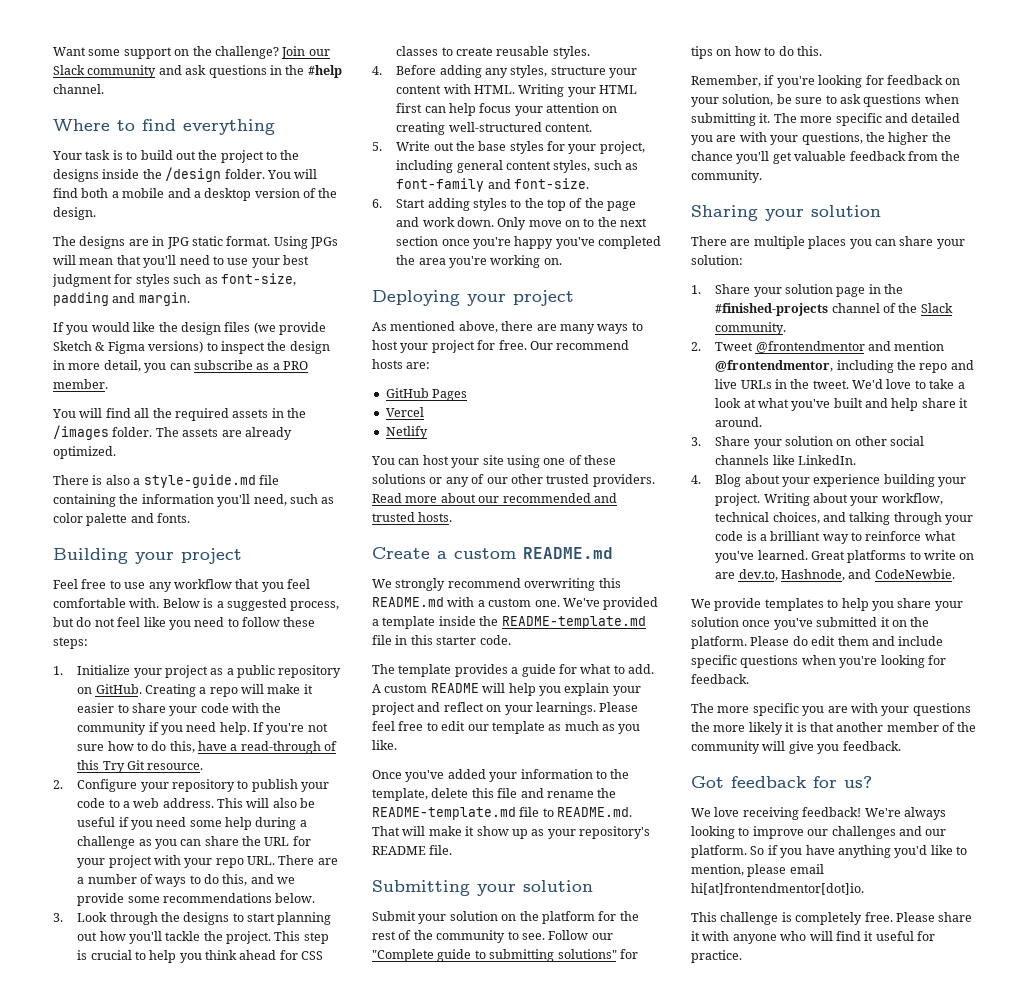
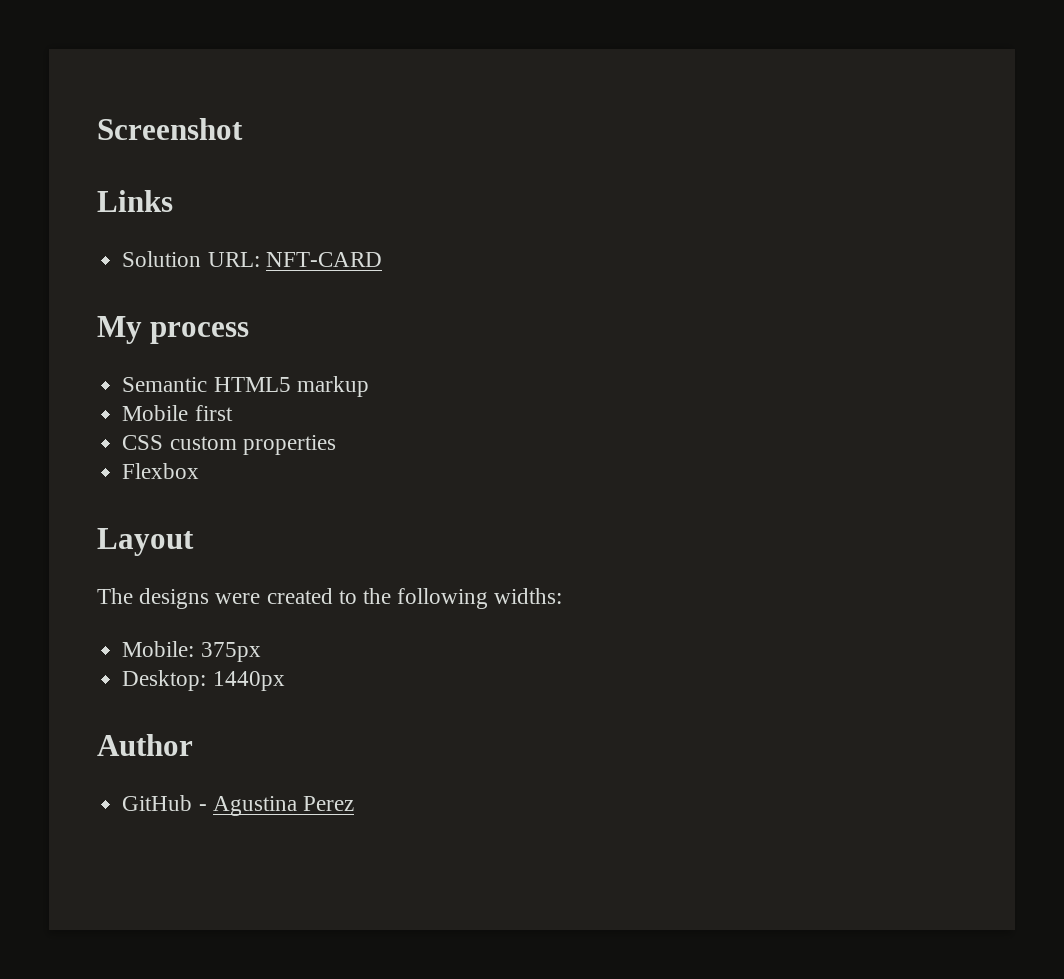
- Want some support on the challenge? Join our Slack community and ask questions in the #help channel.
- Where to find everything
- Your task is to build out the project to the designs inside the /design folder. You will find both a mobile and a desktop version of the design.
- The designs are in JPG static format. Using JPGs will mean that you'll need to use your best judgment for styles such as font-size, padding and margin.
- If you would like the design files (we provide Sketch & Figma versions) to inspect the design in more detail, you can subscribe as a PRO member.
- You will find all the required assets in the /images folder. The assets are already optimized.
- There is also a style-guide.md file containing the information you'll need, such as color palette and fonts.
- Building your project
- Feel free to use any workflow that you feel comfortable with. Below is a suggested process, but do not feel like you need to follow these steps:
- 1. Initialize your project as a public repository on GitHub. Creating a repo will make it easier to share your code with the community if you need help. If you're not sure how to do this, have a read-through of this Try Git resource.
- 2. Configure your repository to publish your code to a web address. This will also be useful if you need some help during a challenge as you can share the URL for your project with your repo URL. There are a number of ways to do this, and we provide some recommendations below.
- 3. Look through the designs to start planning out how you'll tackle the project. This step is crucial to help you think ahead for CSS classes to create reusable styles.
- 4. Before adding any styles, structure your content with HTML. Writing your HTML first can help focus your attention on creating well-structured content.
- 5. Write out the base styles for your project, including general content styles, such as font-family and font-size.
- 6. Start adding styles to the top of the page and work down. Only move on to the next section once you're happy you've completed the area you're working on.
- Deploying your project
- As mentioned above, there are many ways to host your project for free. Our recommend hosts are:
- GitHub Pages
- Vercel
- Netlify
- You can host your site using one of these solutions or any of our other trusted providers. Read more about our recommended and trusted hosts.
- Create a custom README.md
- We strongly recommend overwriting this README.md with a custom one. We've provided a template inside the README-template.md file in this starter code.
- The template provides a guide for what to add. A custom README will help you explain your project and reflect on your learnings. Please feel free to edit our template as much as you like.
- Once you've added your information to the template, delete this file and rename the README-template.md file to README.md. That will make it show up as your repository's README file.
- Submitting your solution
- Submit your solution on the platform for the rest of the community to see. Follow our "Complete guide to submitting solutions" for tips on how to do this.
- Remember, if you're looking for feedback on your solution, be sure to ask questions when submitting it. The more specific and detailed you are with your questions, the higher the chance you'll get valuable feedback from the community.
- Sharing your solution
- There are multiple places you can share your solution:
- 1. Share your solution page in the #finished-projects channel of the Slack community.
- 2. Tweet @frontendmentor and mention @frontendmentor, including the repo and live URLs in the tweet. We'd love to take a look at what you've built and help share it around.
- 3. Share your solution on other social channels like LinkedIn.
- 4. Blog about your experience building your project. Writing about your workflow, technical choices, and talking through your code is a brilliant way to reinforce what you've learned. Great platforms to write on are dev.to, Hashnode, and CodeNewbie.
- We provide templates to help you share your solution once you've submitted it on the platform. Please do edit them and include specific questions when you're looking for feedback.
- The more specific you are with your questions the more likely it is that another member of the community will give you feedback.
- Got feedback for us?
- We love receiving feedback! We're always looking to improve our challenges and our platform. So if you have anything you'd like to mention, please email hi[at]frontendmentor[dot]io.
- This challenge is completely free. Please share it with anyone who will find it useful for practice.
+ Screenshot
+ Links
+ Solution URL: NFT-CARD
+ My process
+ Semantic HTML5 markup
+ Mobile first
+ CSS custom properties
+ Flexbox
+ Layout
+ The designs were created to the following widths:
+ Mobile: 375px
+ Desktop: 1440px
+ Author
+ GitHub - Agustina Perez

